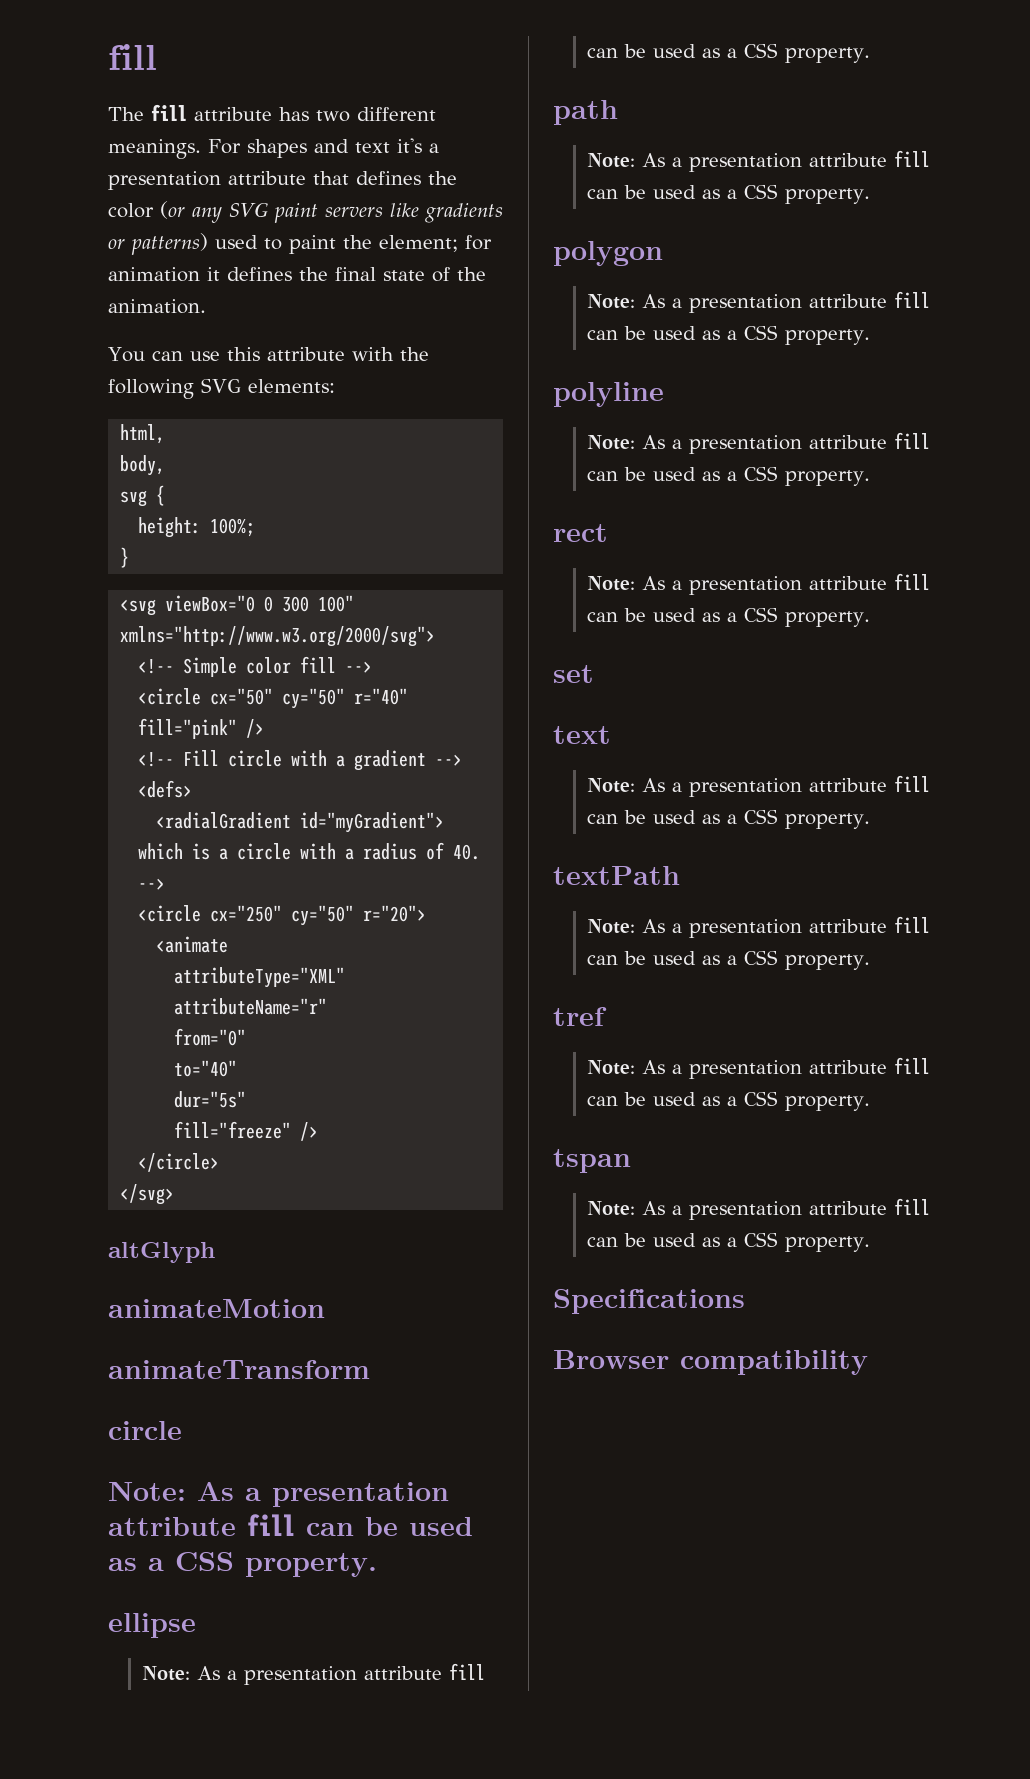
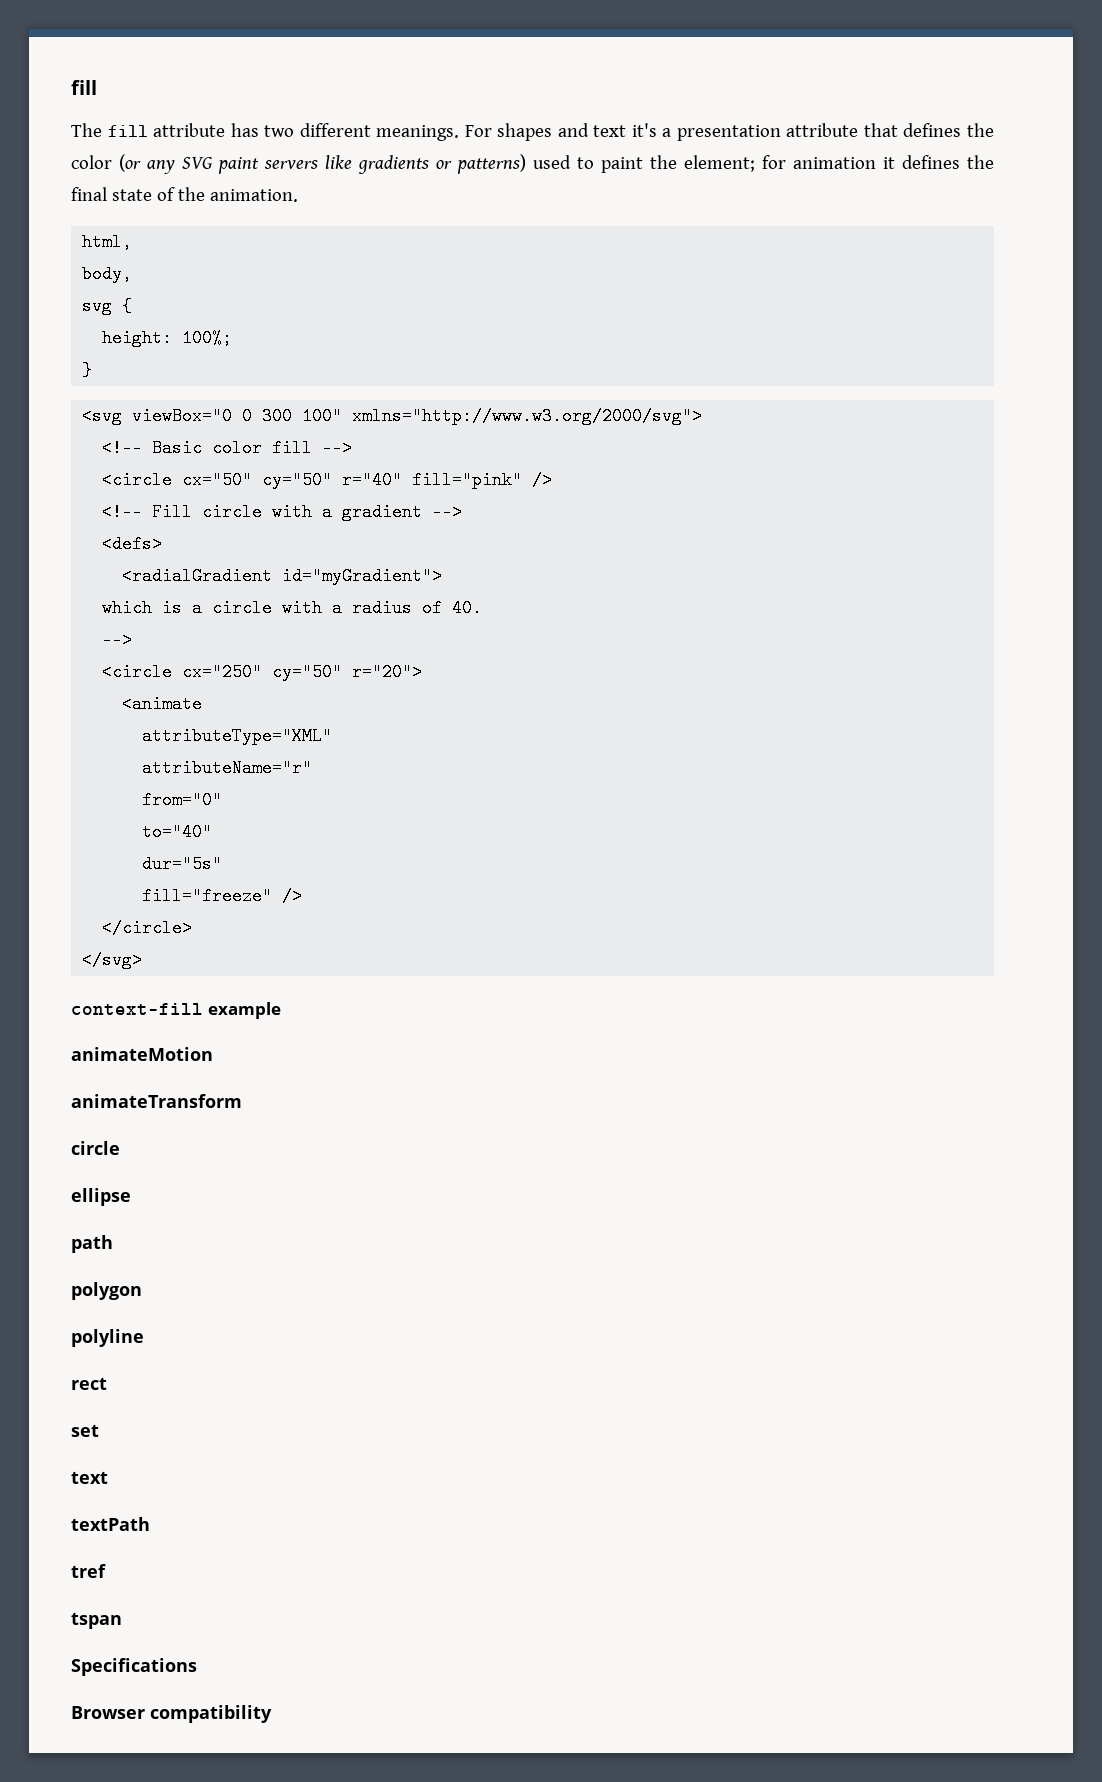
- You can use this attribute with the following SVG elements:
- <!-- Simple color fill -->
+ <!-- Basic color fill -->
- altGlyph
+ context-fill example
  animateTransform
  circle
- Note: As a presentation attribute fill can be used as a CSS property.
  ellipse
- Note: As a presentation attribute fill can be used as a CSS property.
  path
- Note: As a presentation attribute fill can be used as a CSS property.
  polygon
- Note: As a presentation attribute fill can be used as a CSS property.
  polyline
- Note: As a presentation attribute fill can be used as a CSS property.
  rect
- Note: As a presentation attribute fill can be used as a CSS property.
  set
  text
- Note: As a presentation attribute fill can be used as a CSS property.
  textPath
- Note: As a presentation attribute fill can be used as a CSS property.
  tref
- Note: As a presentation attribute fill can be used as a CSS property.
  tspan
- Note: As a presentation attribute fill can be used as a CSS property.

